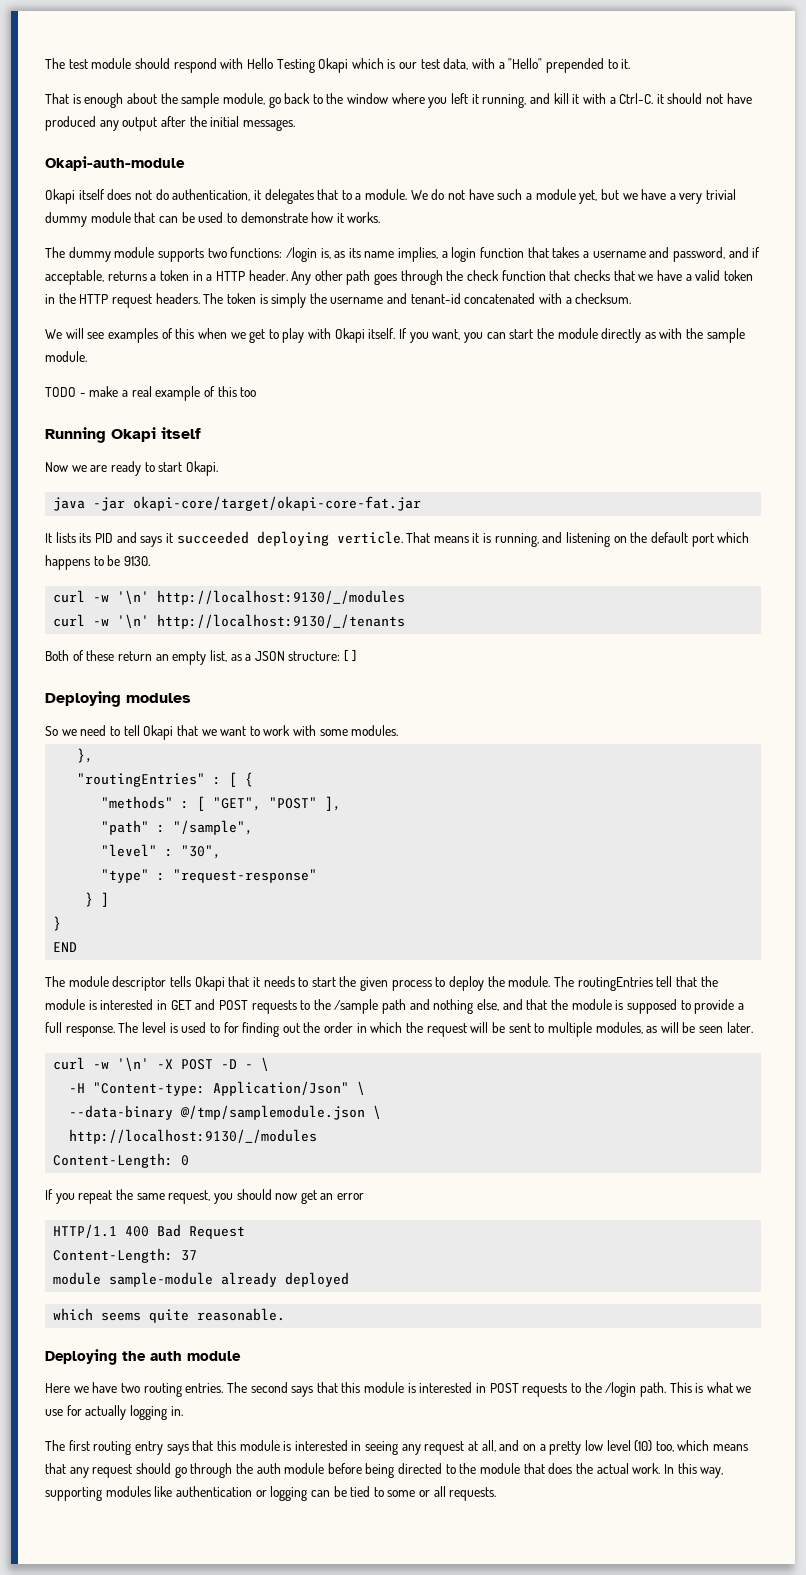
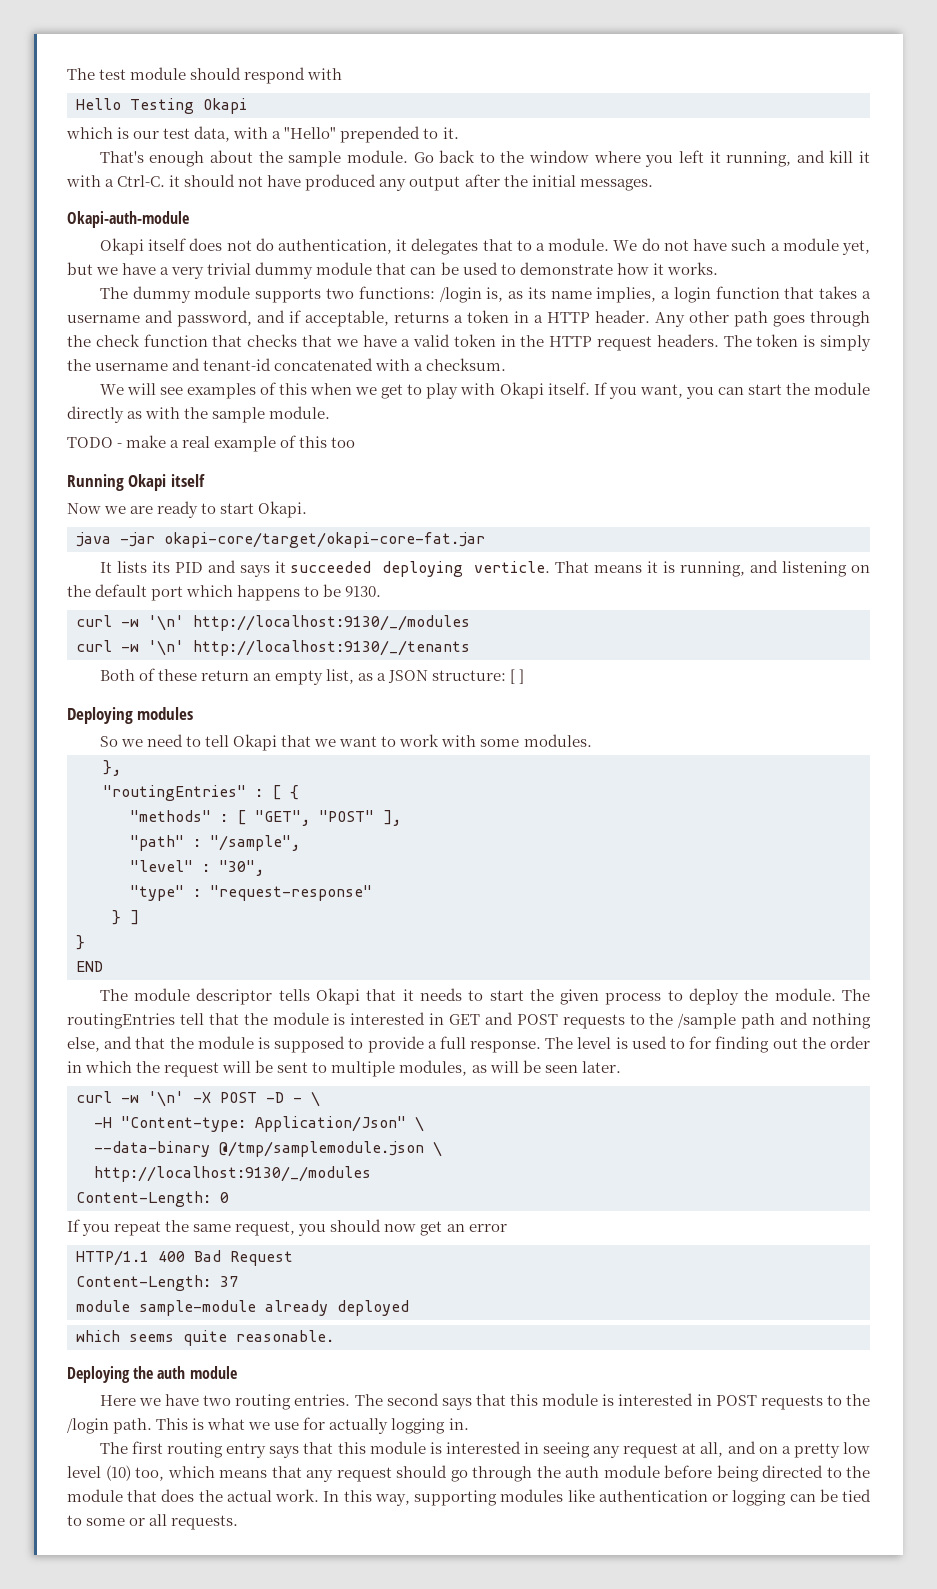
- The test module should respond with Hello Testing Okapi which is our test data, with a "Hello" prepended to it.
+ The test module should respond with
+ Hello Testing Okapi
+ which is our test data, with a "Hello" prepended to it.
- That is enough about the sample module, go back to the window where you left it running, and kill it with a Ctrl-C. it should not have produced any output after the initial messages.
+ That's enough about the sample module. Go back to the window where you left it running, and kill it with a Ctrl-C. it should not have produced any output after the initial messages.

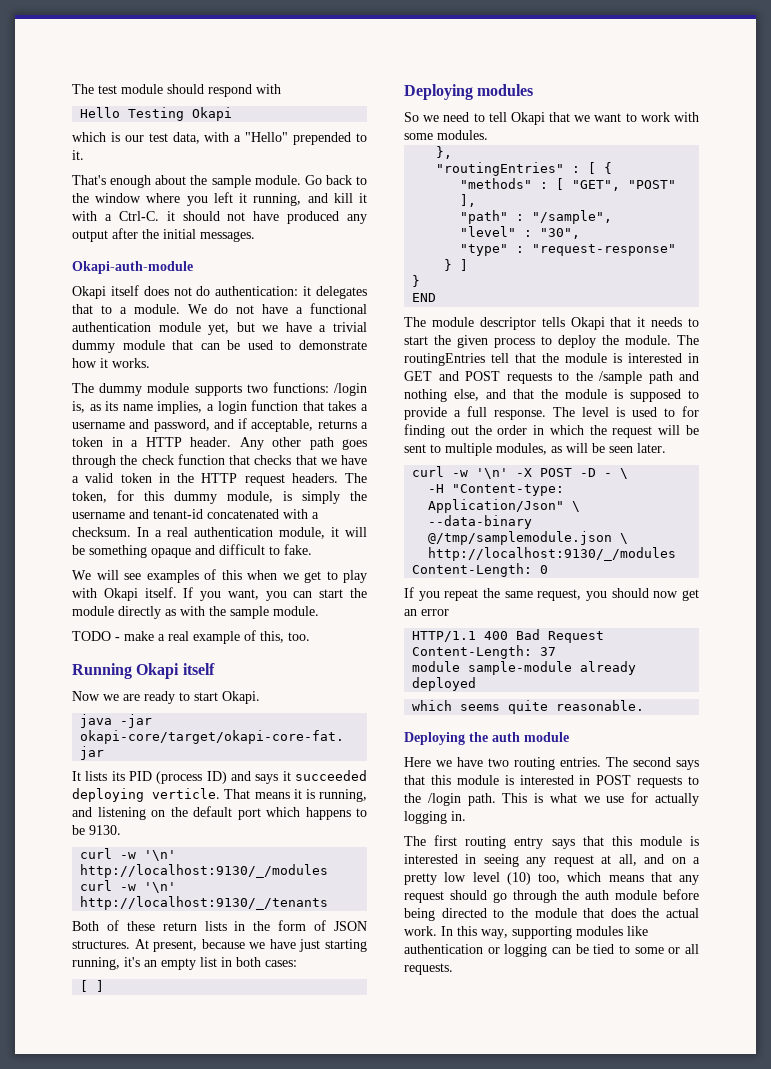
- Okapi itself does not do authentication, it delegates that to a module.
+ Okapi itself does not do authentication: it delegates that to a module.
- We do not have such a module yet, but we have a very trivial dummy module that can be used to demonstrate how it works.
+ We do not have a functional authentication module yet, but we have a trivial dummy module that can be used to demonstrate how it works.
- The token is simply the username and tenant-id concatenated with a checksum.
+ The token, for this dummy module, is simply the username and tenant-id concatenated with a checksum. In a real authentication module, it will be something opaque and difficult to fake.
- TODO - make a real example of this too
+ TODO - make a real example of this, too.
- It lists its PID and says it succeeded deploying verticle.
+ It lists its PID (process ID) and says it succeeded deploying verticle.
- Both of these return an empty list, as a JSON structure: [ ]
+ Both of these return lists in the form of JSON structures. At present, because we have just starting running, it's an empty list in both cases:
+ [ ]

